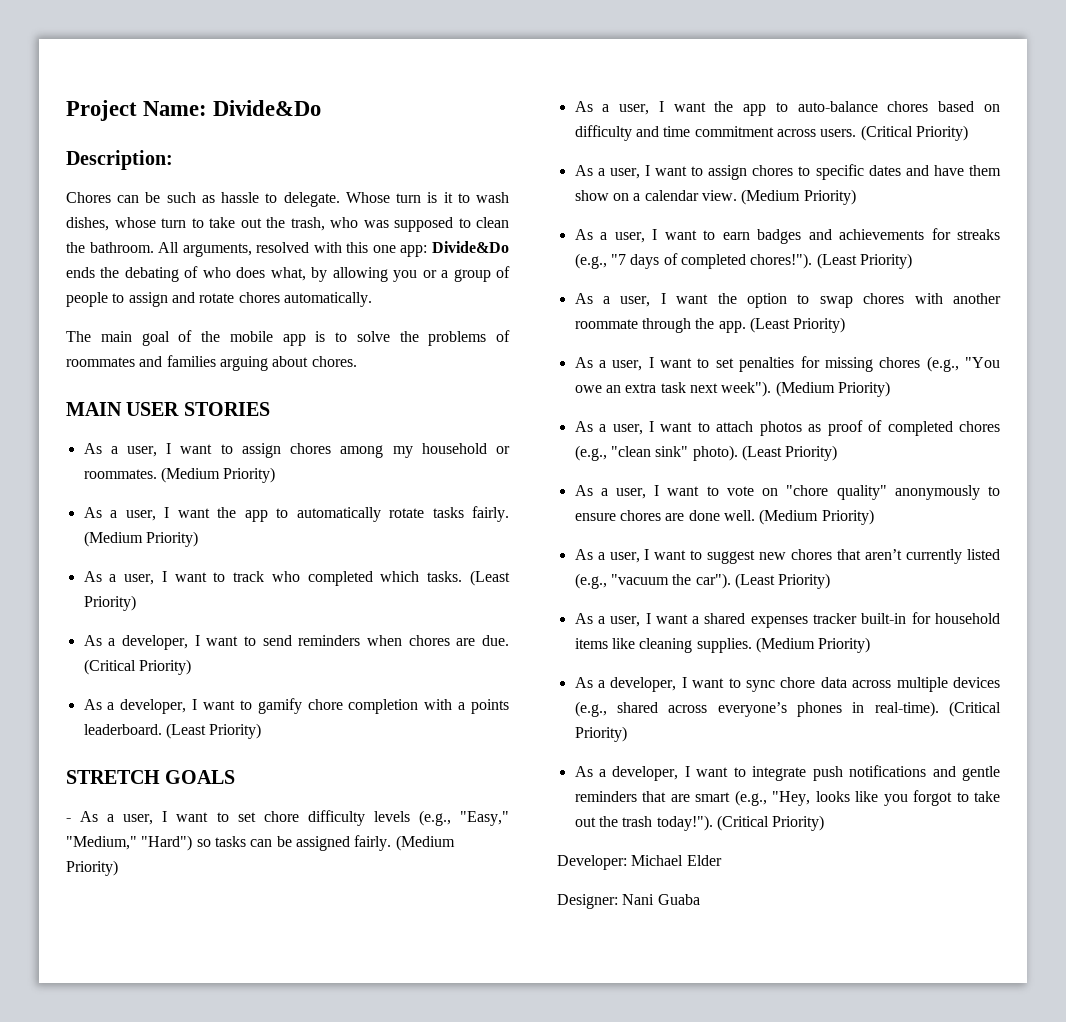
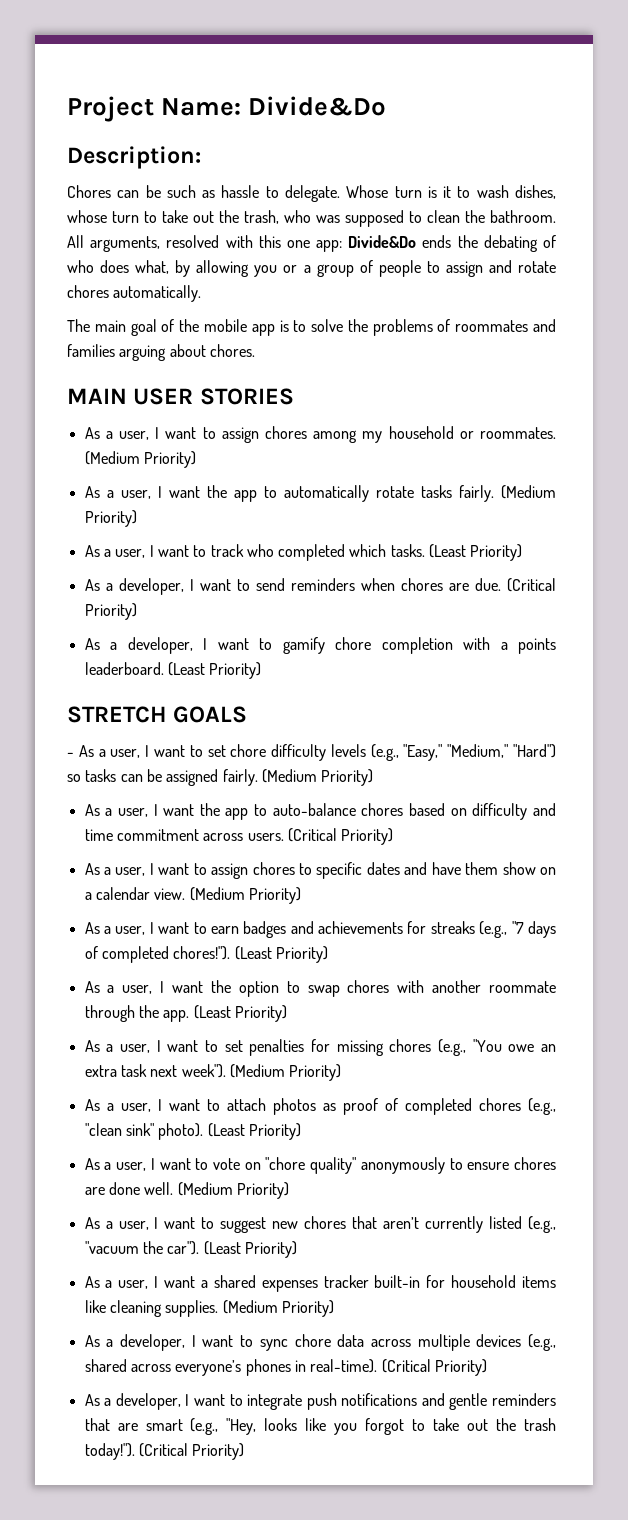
- Developer: Michael Elder
- Designer: Nani Guaba

